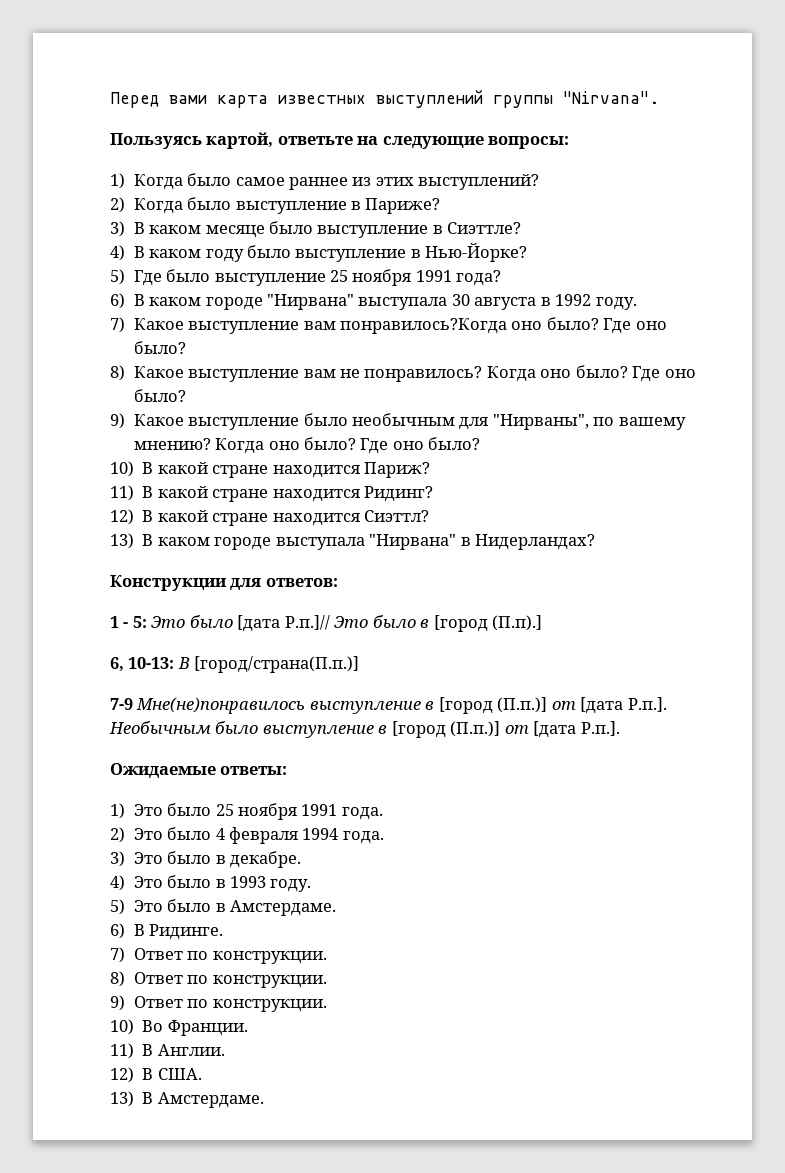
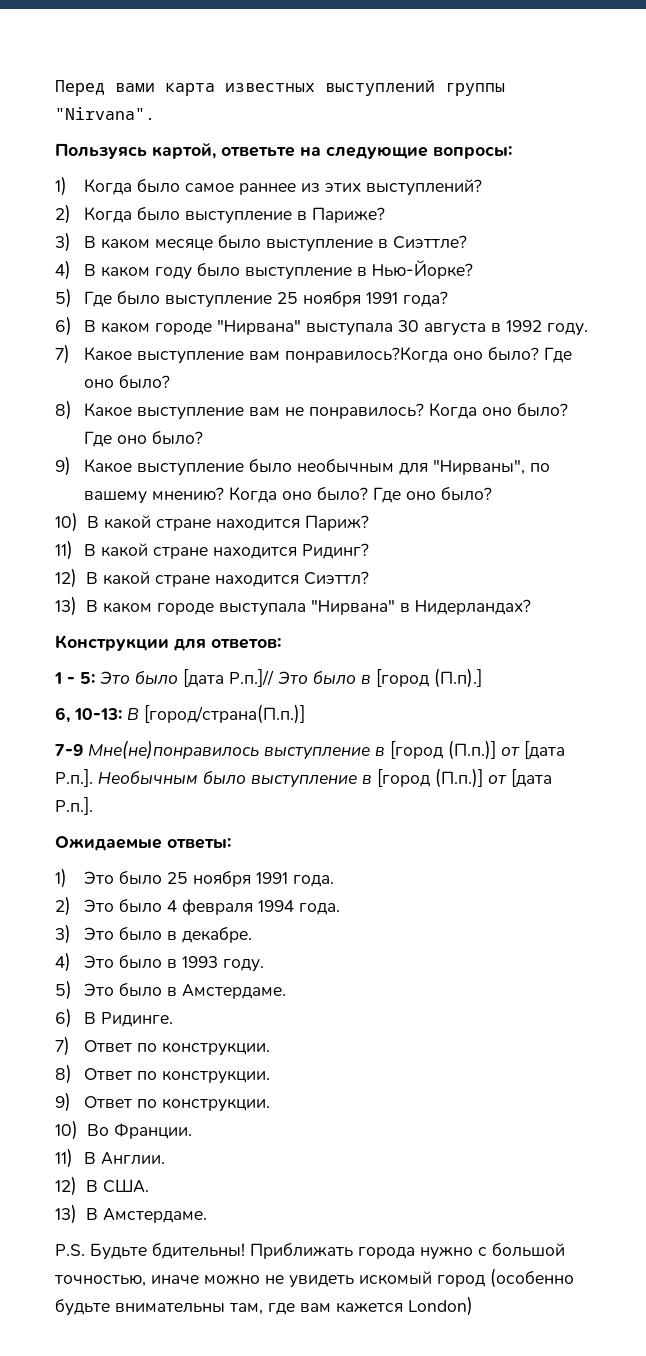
+ P.S. Будьте бдительны! Приближать города нужно с большой точностью, иначе можно не увидеть искомый город (особенно будьте внимательны там, где вам кажется London)

